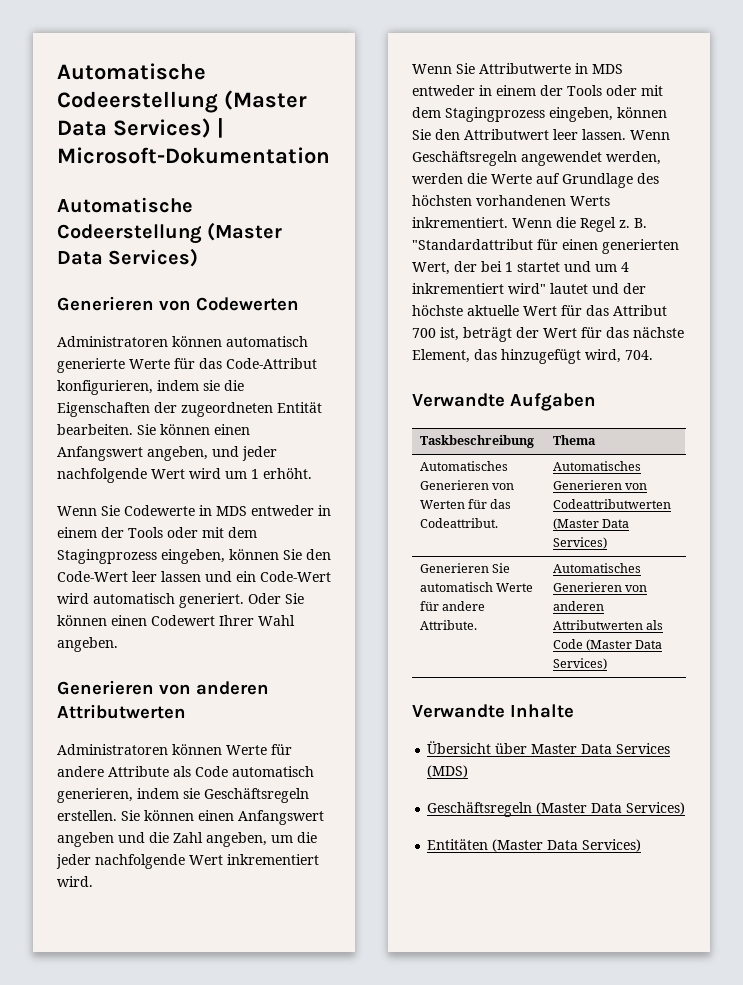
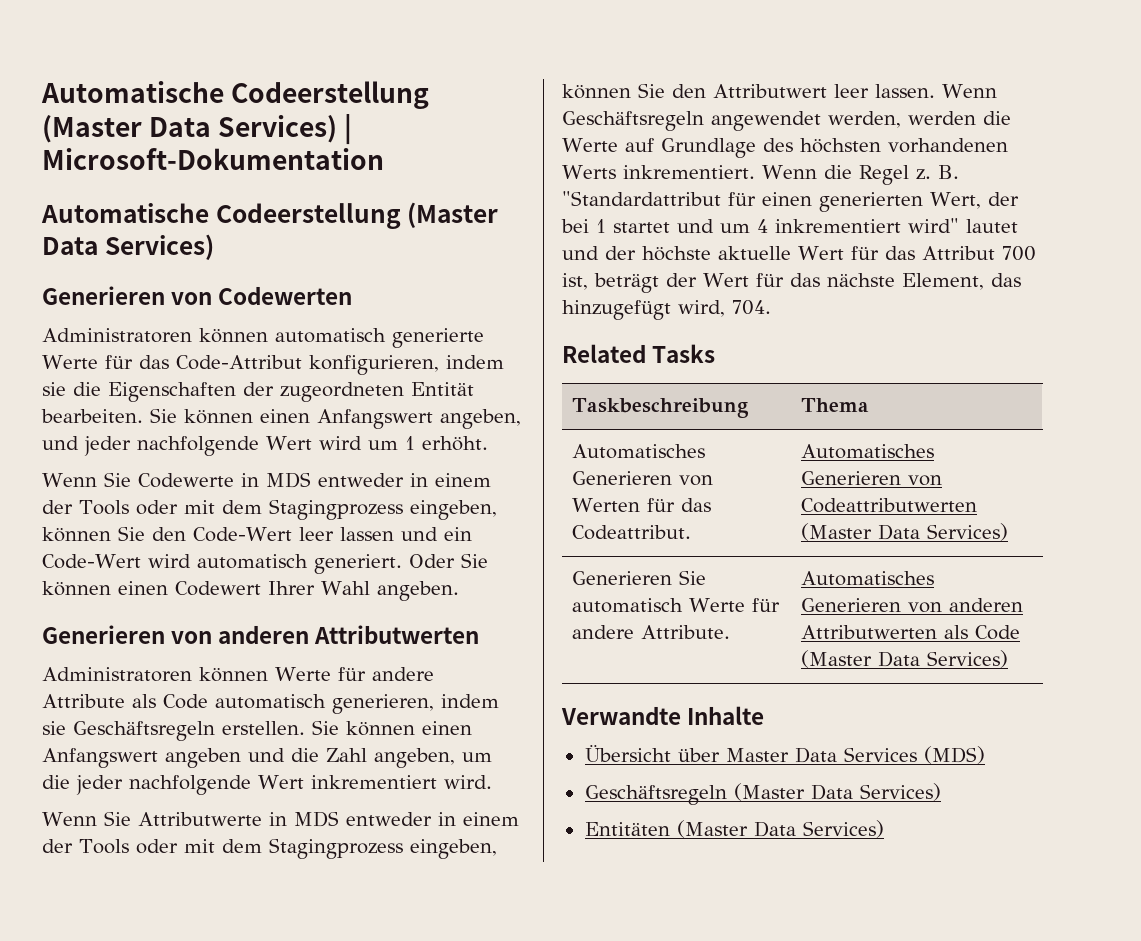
- Verwandte Aufgaben
+ Related Tasks

